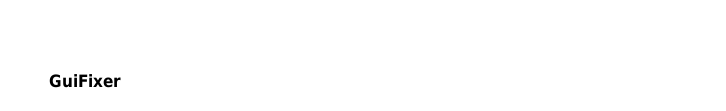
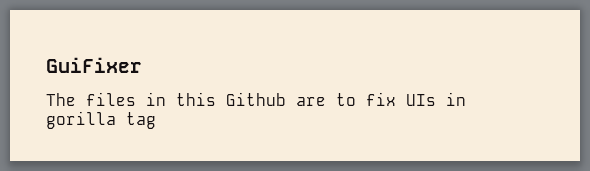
+ The files in this Github are to fix UIs in gorilla tag

